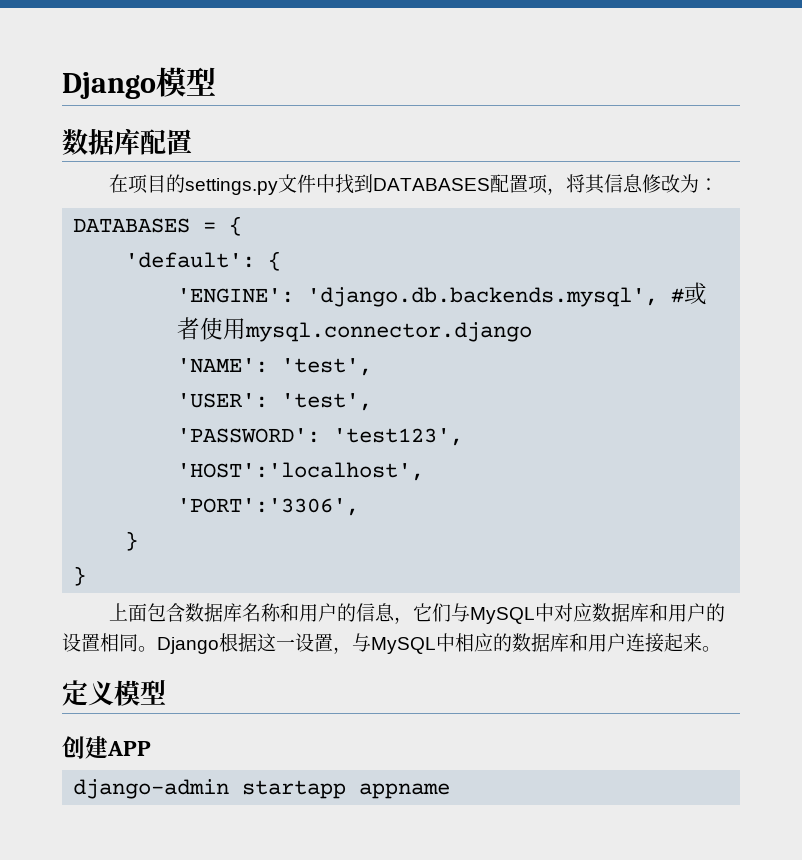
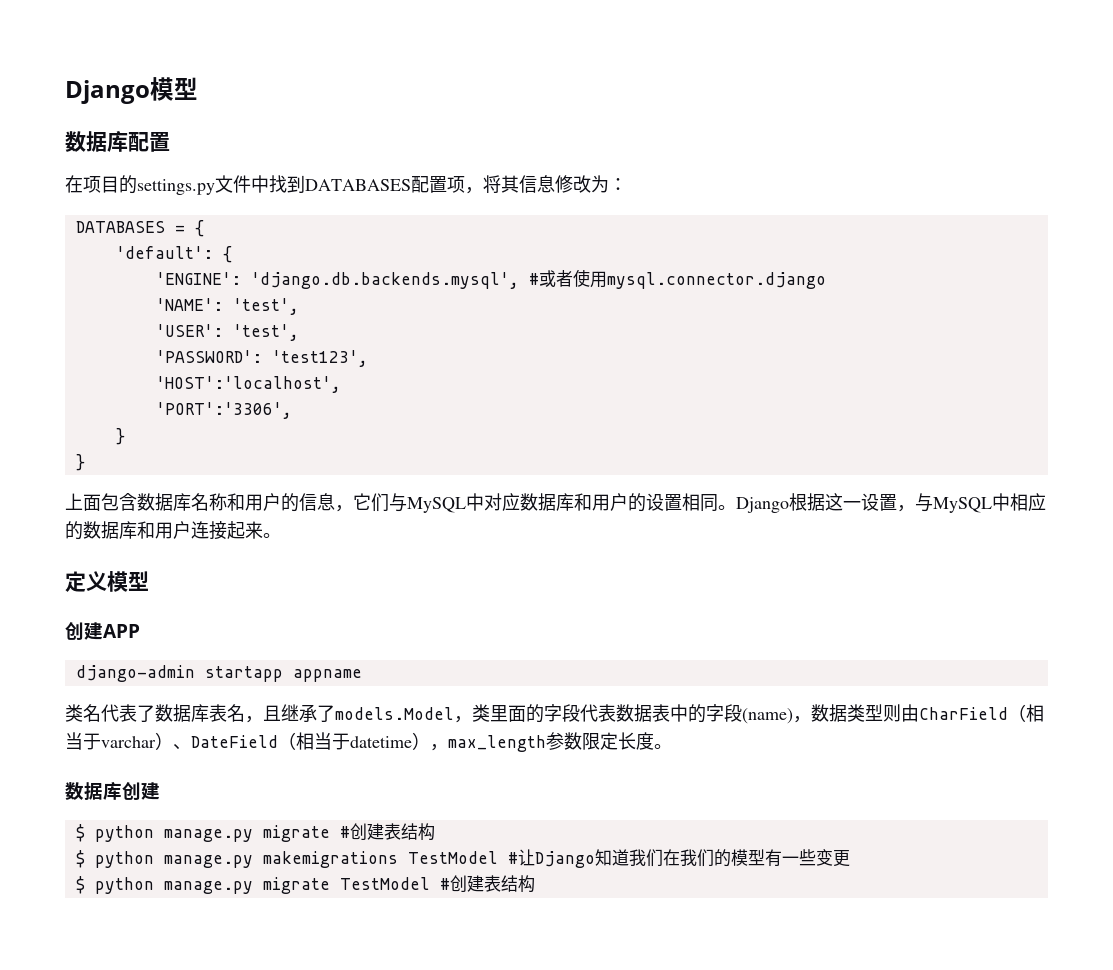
+ 类名代表了数据库表名，且继承了models.Model，类里面的字段代表数据表中的字段(name)，数据类型则由CharField（相当于varchar）、DateField（相当于datetime），max_length参数限定长度。
+ 数据库创建
+ $ python manage.py migrate #创建表结构
+ $ python manage.py makemigrations TestModel #让Django知道我们在我们的模型有一些变更
+ $ python manage.py migrate TestModel #创建表结构

